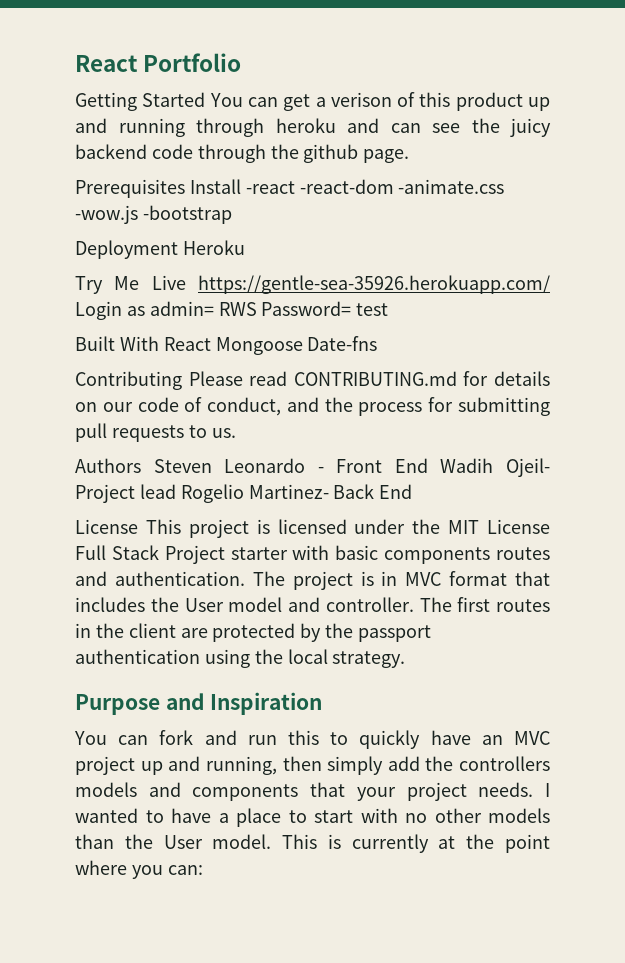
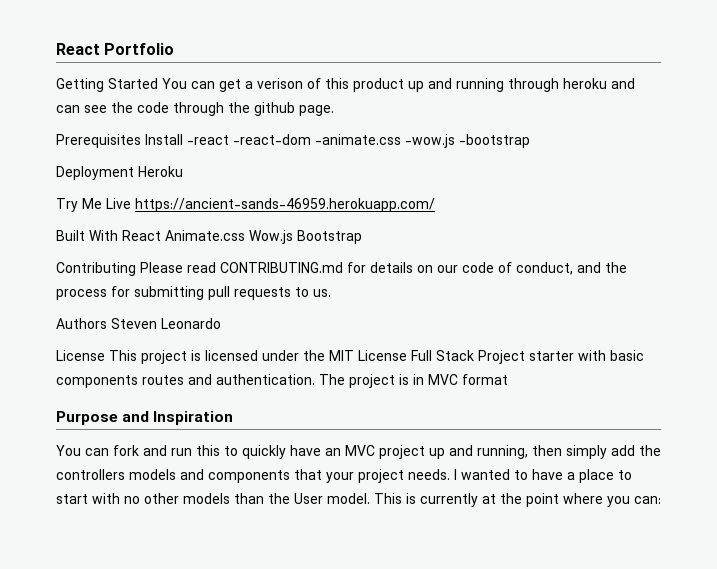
- Getting Started You can get a verison of this product up and running through heroku and can see the juicy backend code through the github page.
+ Getting Started You can get a verison of this product up and running through heroku and can see the code through the github page.
- Try Me Live https://gentle-sea-35926.herokuapp.com/ Login as admin= RWS Password= test
+ Try Me Live https://ancient-sands-46959.herokuapp.com/
- Built With React Mongoose Date-fns
+ Built With React Animate.css Wow.js Bootstrap
- Authors Steven Leonardo - Front End Wadih Ojeil- Project lead Rogelio Martinez- Back End
+ Authors Steven Leonardo
- The project is in MVC format that includes the User model and controller. The first routes in the client are protected by the passport authentication using the local strategy.
+ The project is in MVC format

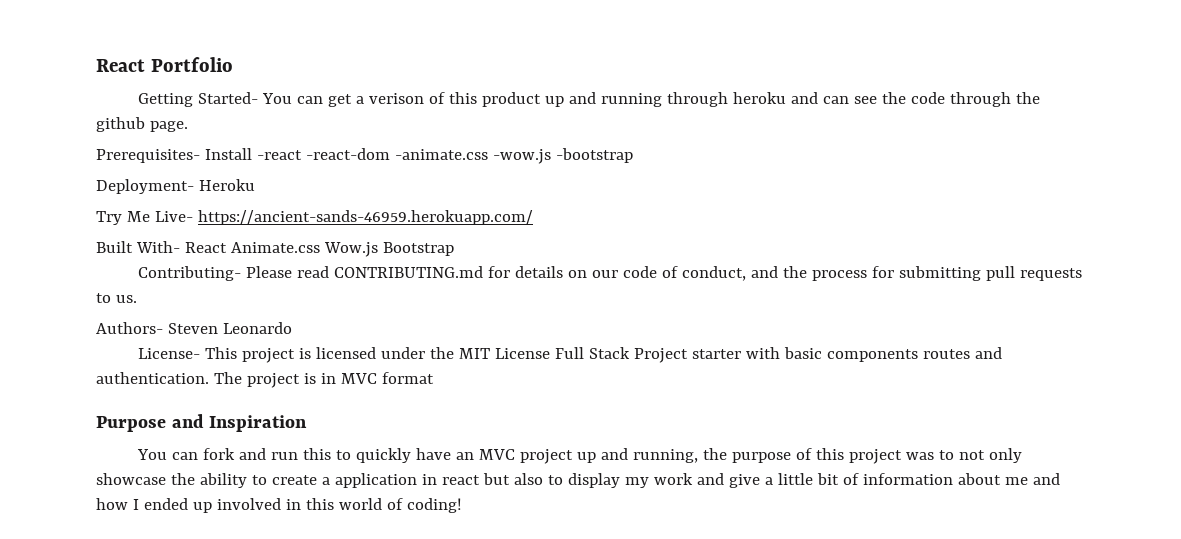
- Getting Started You can get a verison of this product up and running through heroku and can see the code through the github page.
+ Getting Started- You can get a verison of this product up and running through heroku and can see the code through the github page.
- Prerequisites Install -react -react-dom -animate.css -wow.js -bootstrap
+ Prerequisites- Install -react -react-dom -animate.css -wow.js -bootstrap
- Deployment Heroku
+ Deployment- Heroku
- Try Me Live https://ancient-sands-46959.herokuapp.com/
+ Try Me Live- https://ancient-sands-46959.herokuapp.com/
- Built With React Animate.css Wow.js Bootstrap
+ Built With- React Animate.css Wow.js Bootstrap
- Contributing Please read CONTRIBUTING.md for details on our code of conduct, and the process for submitting pull requests to us.
+ Contributing- Please read CONTRIBUTING.md for details on our code of conduct, and the process for submitting pull requests to us.
- Authors Steven Leonardo
+ Authors- Steven Leonardo
- License This project is licensed under the MIT License Full Stack Project starter with basic components routes and authentication.
+ License- This project is licensed under the MIT License Full Stack Project starter with basic components routes and authentication.
- You can fork and run this to quickly have an MVC project up and running, then simply add the controllers models and components that your project needs. I wanted to have a place to start with no other models than the User model. This is currently at the point where you can:
+ You can fork and run this to quickly have an MVC project up and running, the purpose of this project was to not only showcase the ability to create a application in react but also to display my work and give a little bit of information about me and how I ended up involved in this world of coding!

